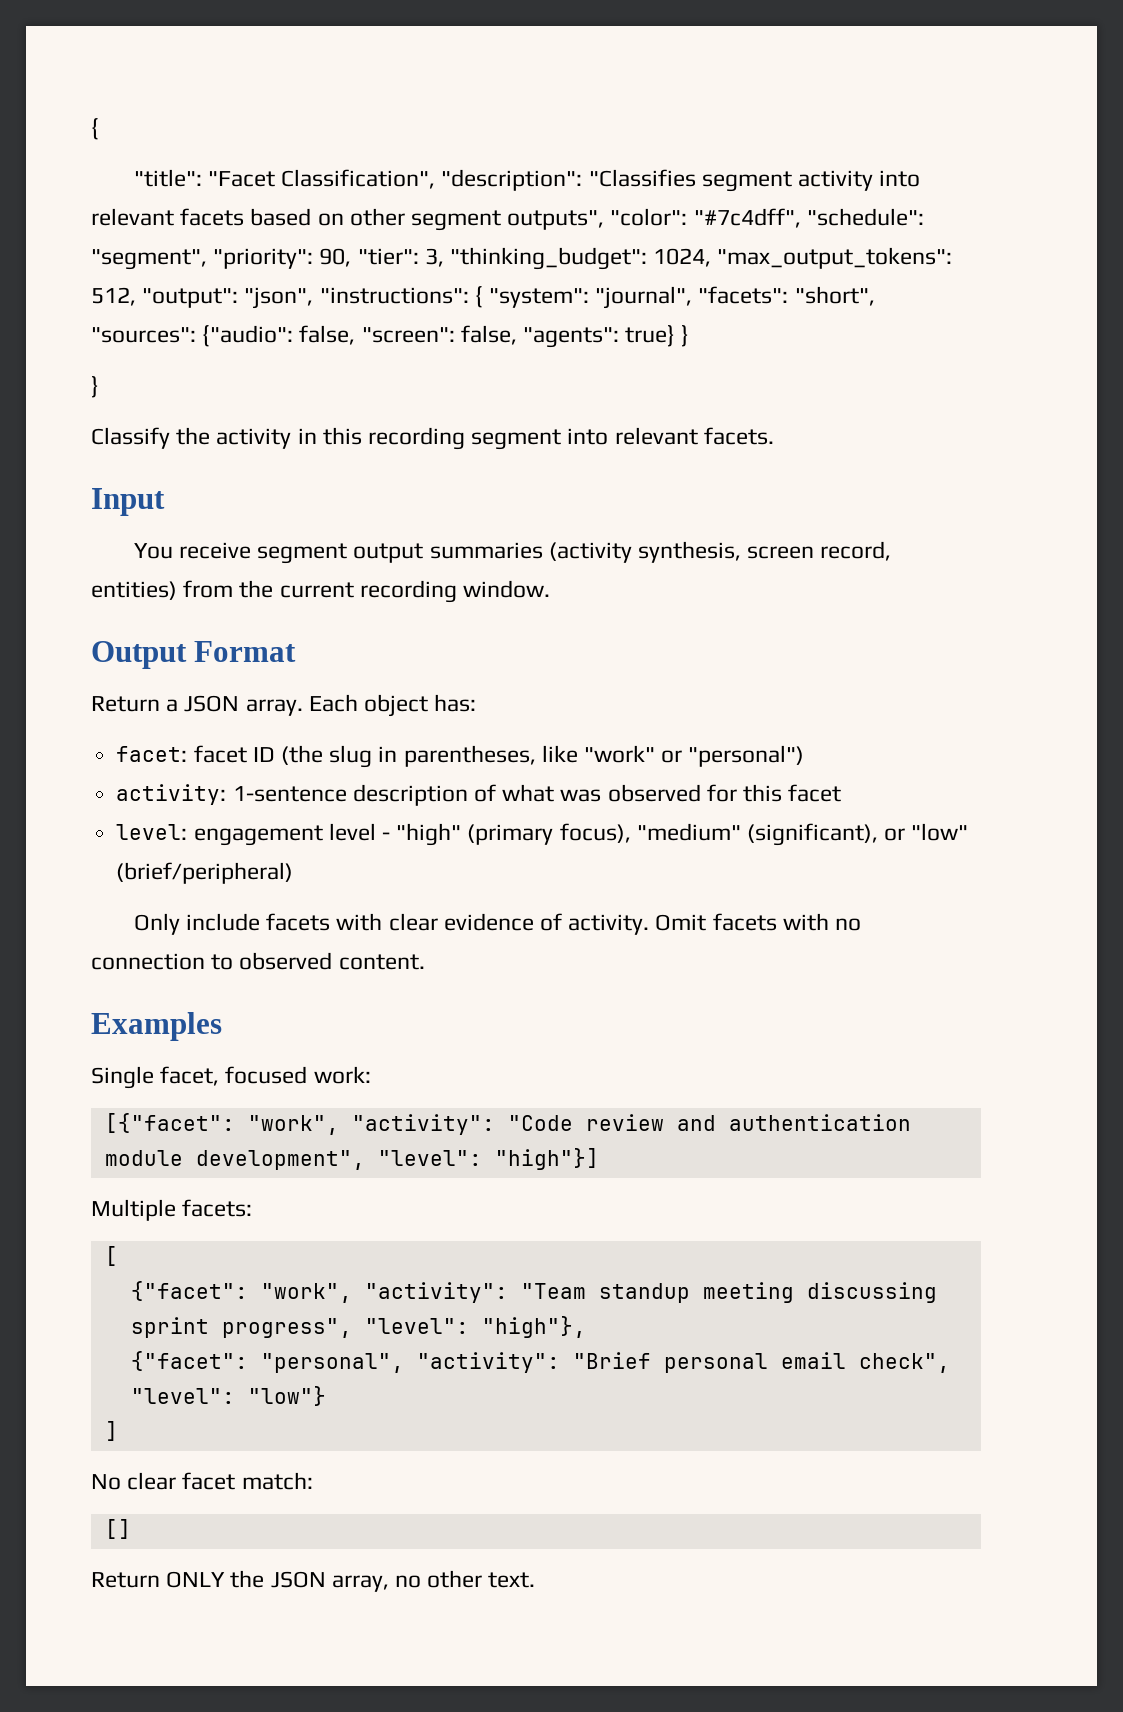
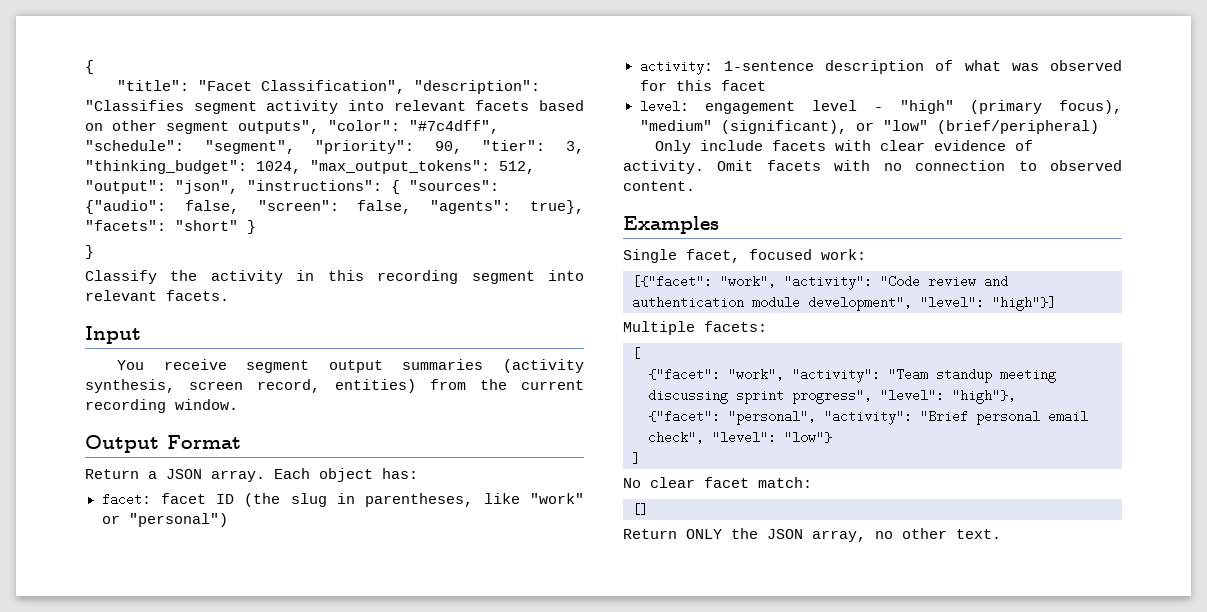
- "title": "Facet Classification", "description": "Classifies segment activity into relevant facets based on other segment outputs", "color": "#7c4dff", "schedule": "segment", "priority": 90, "tier": 3, "thinking_budget": 1024, "max_output_tokens": 512, "output": "json", "instructions": { "system": "journal", "facets": "short", "sources": {"audio": false, "screen": false, "agents": true} }
+ "title": "Facet Classification", "description": "Classifies segment activity into relevant facets based on other segment outputs", "color": "#7c4dff", "schedule": "segment", "priority": 90, "tier": 3, "thinking_budget": 1024, "max_output_tokens": 512, "output": "json", "instructions": { "sources": {"audio": false, "screen": false, "agents": true}, "facets": "short" }

